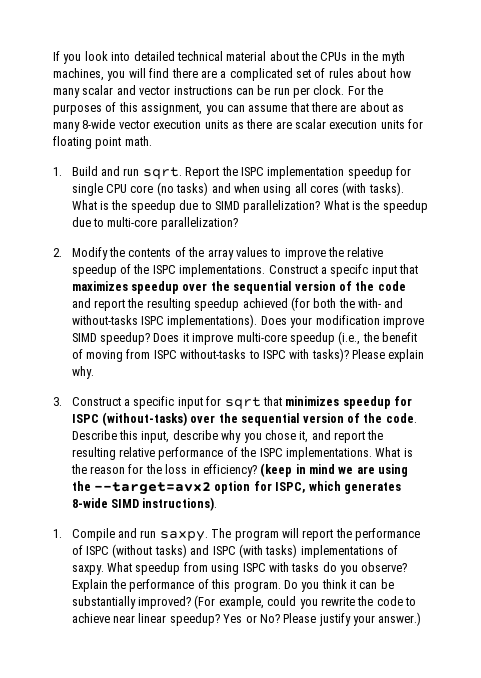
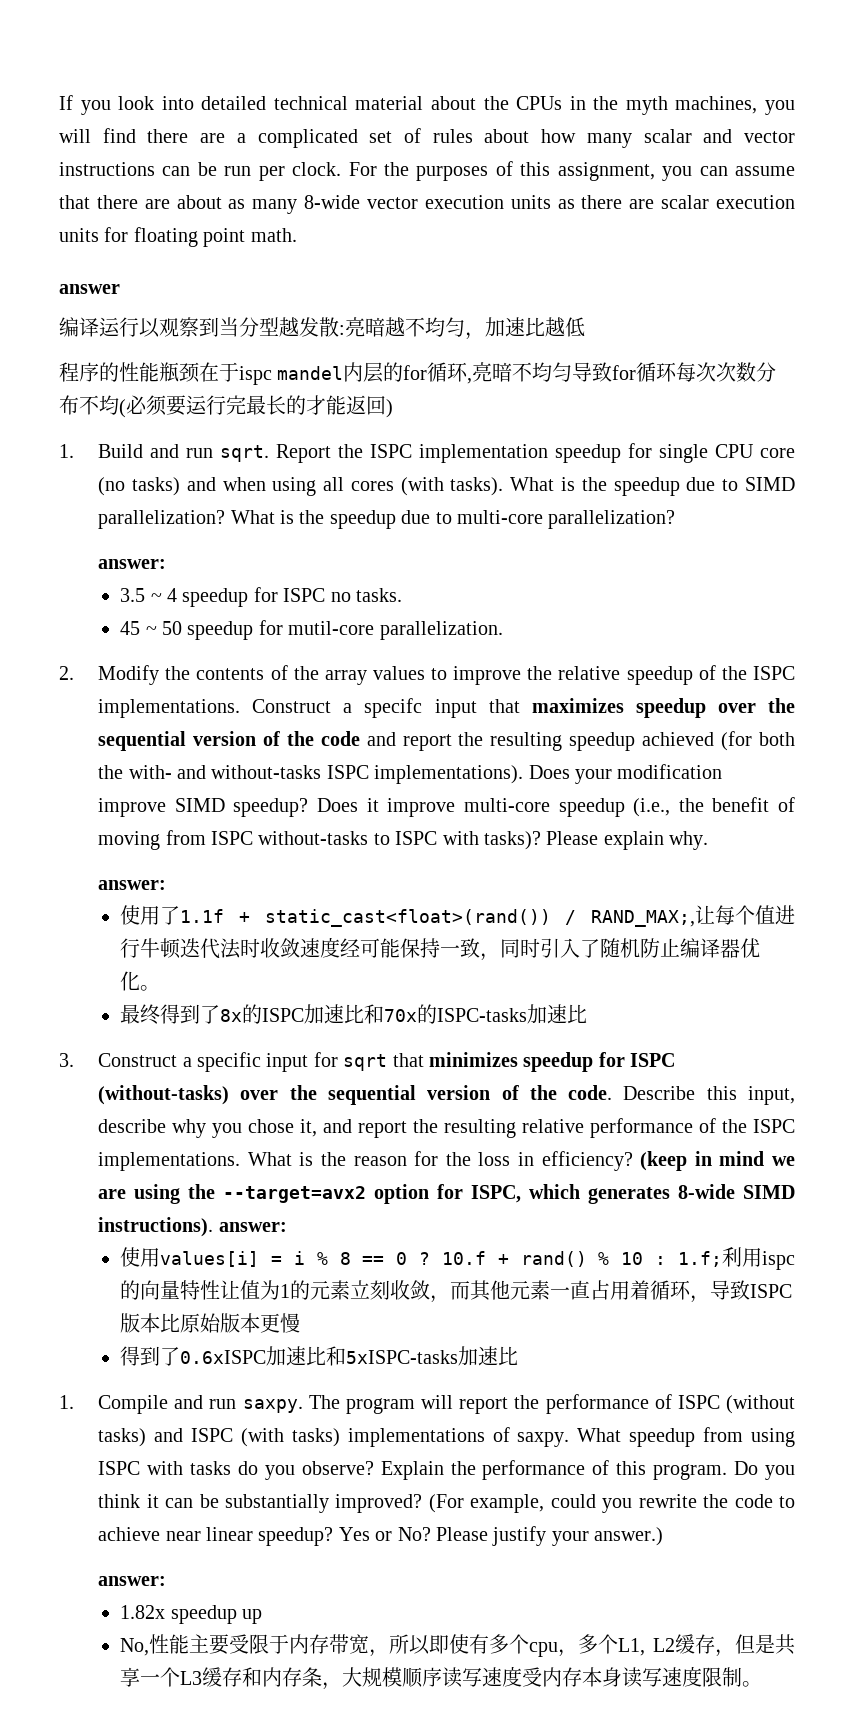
+ answer
+ 编译运行以观察到当分型越发散:亮暗越不均匀，加速比越低
+ 程序的性能瓶颈在于ispc mandel内层的for循环,亮暗不均匀导致for循环每次次数分布不均(必须要运行完最长的才能返回)
  What is the speedup due to multi-core parallelization?
+ answer:
+ 3.5 ~ 4 speedup for ISPC no tasks.
+ 45 ~ 50 speedup for mutil-core parallelization.
  Please explain why.
+ answer:
+ 使用了1.1f + static_cast<float>(rand()) / RAND_MAX;,让每个值进行牛顿迭代法时收敛速度经可能保持一致，同时引入了随机防止编译器优化。
+ 最终得到了8x的ISPC加速比和70x的ISPC-tasks加速比
- (keep in mind we are using the --target=avx2 option for ISPC, which generates 8-wide SIMD instructions).
+ (keep in mind we are using the --target=avx2 option for ISPC, which generates 8-wide SIMD instructions). answer:
+ 使用values[i] = i % 8 == 0 ? 10.f + rand() % 10 : 1.f;利用ispc的向量特性让值为1的元素立刻收敛，而其他元素一直占用着循环，导致ISPC版本比原始版本更慢
+ 得到了0.6xISPC加速比和5xISPC-tasks加速比
  Please justify your answer.)
+ answer:
+ 1.82x speedup up
+ No,性能主要受限于内存带宽，所以即使有多个cpu，多个L1, L2缓存，但是共享一个L3缓存和内存条，大规模顺序读写速度受内存本身读写速度限制。

